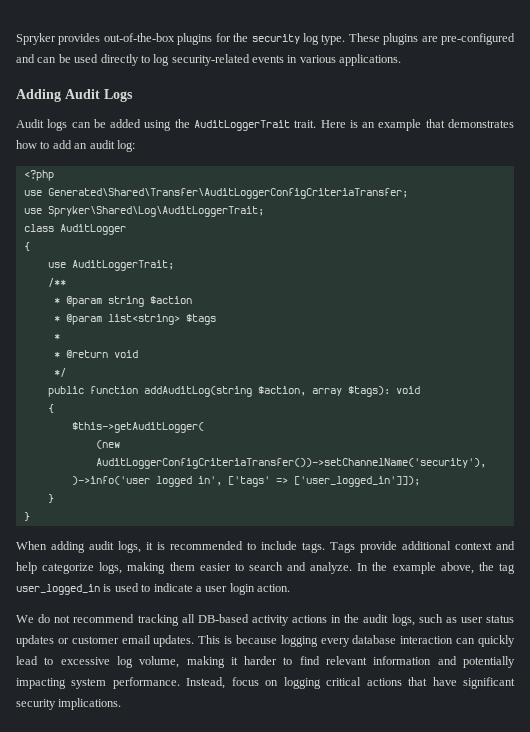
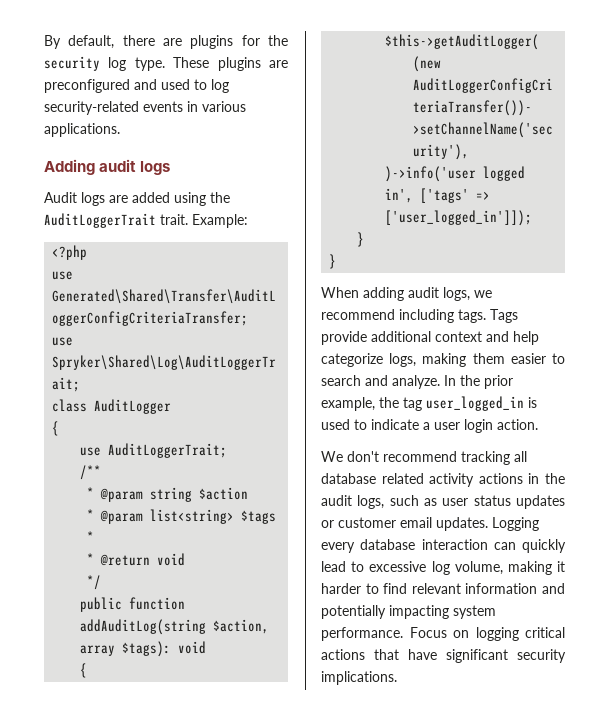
- Spryker provides out-of-the-box plugins for the security log type.
+ By default, there are plugins for the security log type.
- These plugins are pre-configured and can be used directly to log security-related events in various applications.
+ These plugins are preconfigured and used to log security-related events in various applications.
- Adding Audit Logs
+ Adding audit logs
- Audit logs can be added using the AuditLoggerTrait trait.
+ Audit logs are added using the AuditLoggerTrait trait.
- Here is an example that demonstrates how to add an audit log:
+ Example:
- When adding audit logs, it is recommended to include tags.
+ When adding audit logs, we recommend including tags.
- In the example above, the tag user_logged_in is used to indicate a user login action.
+ In the prior example, the tag user_logged_in is used to indicate a user login action.
- We do not recommend tracking all DB-based activity actions in the audit logs, such as user status updates or customer email updates.
+ We don't recommend tracking all database related activity actions in the audit logs, such as user status updates or customer email updates.
- This is because logging every database interaction can quickly lead to excessive log volume, making it harder to find relevant information and potentially impacting system performance.
+ Logging every database interaction can quickly lead to excessive log volume, making it harder to find relevant information and potentially impacting system performance.
- Instead, focus on logging critical actions that have significant security implications.
+ Focus on logging critical actions that have significant security implications.

